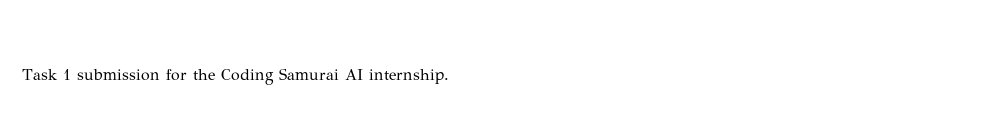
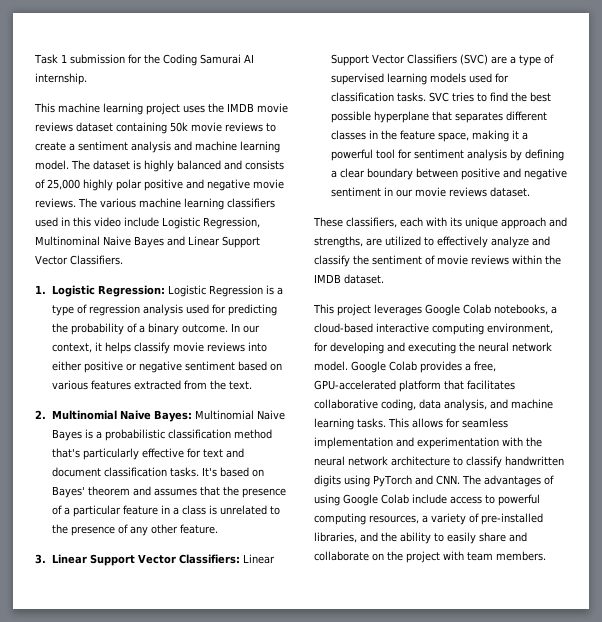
+ This machine learning project uses the IMDB movie reviews dataset containing 50k movie reviews to create a sentiment analysis and machine learning model. The dataset is highly balanced and consists of 25,000 highly polar positive and negative movie reviews. The various machine learning classifiers used in this video include Logistic Regression, Multinominal Naive Bayes and Linear Support Vector Classifiers.
+ 1. Logistic Regression: Logistic Regression is a type of regression analysis used for predicting the probability of a binary outcome. In our context, it helps classify movie reviews into either positive or negative sentiment based on various features extracted from the text.
+ 2. Multinomial Naive Bayes: Multinomial Naive Bayes is a probabilistic classification method that's particularly effective for text and document classification tasks. It's based on Bayes' theorem and assumes that the presence of a particular feature in a class is unrelated to the presence of any other feature.
+ 3. Linear Support Vector Classifiers: Linear Support Vector Classifiers (SVC) are a type of supervised learning models used for classification tasks. SVC tries to find the best possible hyperplane that separates different classes in the feature space, making it a powerful tool for sentiment analysis by defining a clear boundary between positive and negative sentiment in our movie reviews dataset.
+ These classifiers, each with its unique approach and strengths, are utilized to effectively analyze and classify the sentiment of movie reviews within the IMDB dataset.
+ This project leverages Google Colab notebooks, a cloud-based interactive computing environment, for developing and executing the neural network model. Google Colab provides a free, GPU-accelerated platform that facilitates collaborative coding, data analysis, and machine learning tasks. This allows for seamless implementation and experimentation with the neural network architecture to classify handwritten digits using PyTorch and CNN. The advantages of using Google Colab include access to powerful computing resources, a variety of pre-installed libraries, and the ability to easily share and collaborate on the project with team members.

